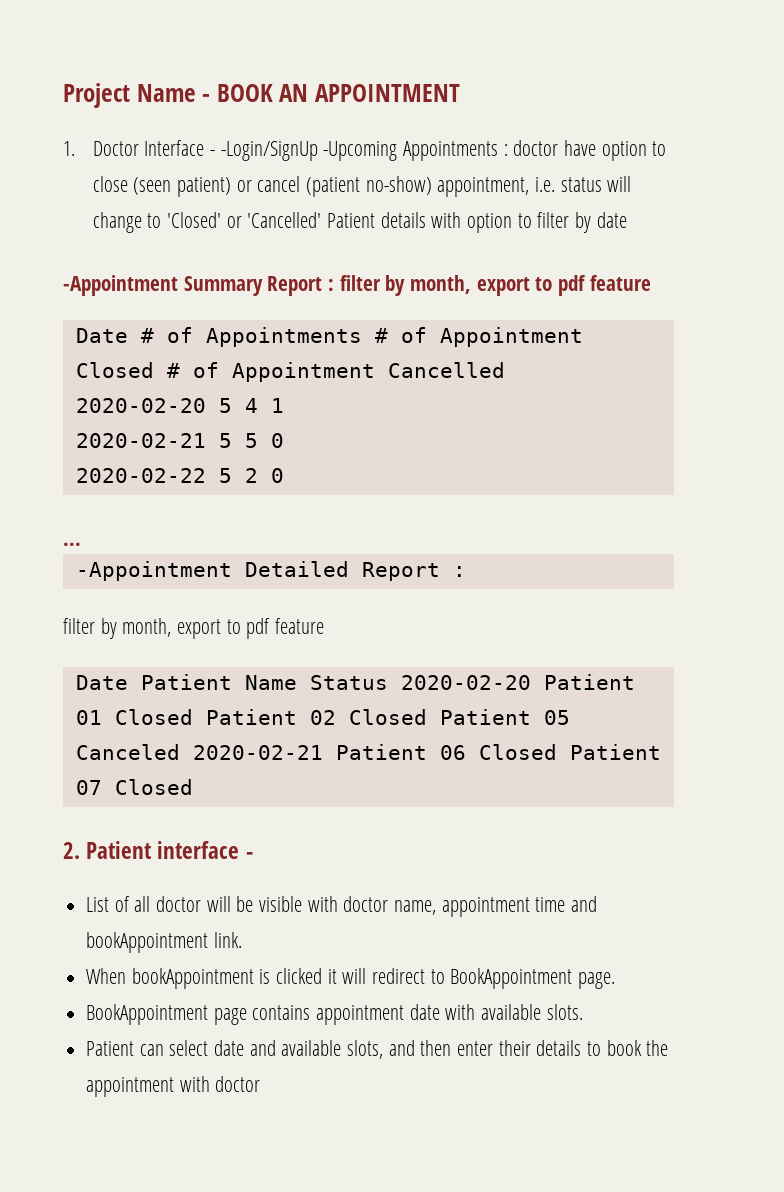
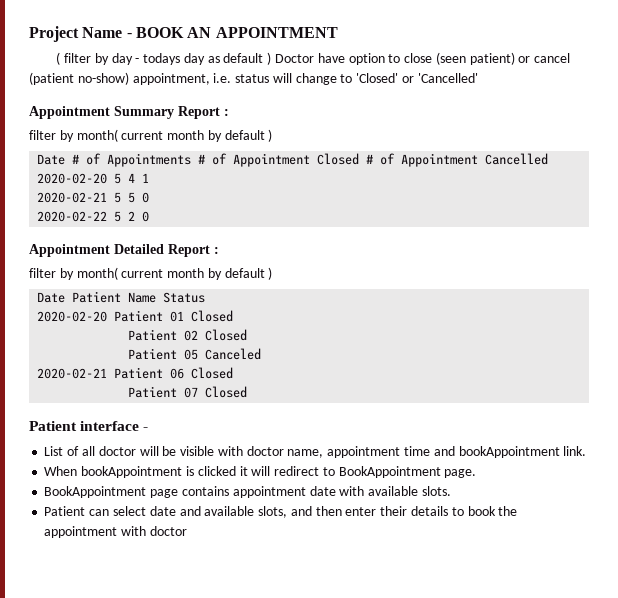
- 1. Doctor Interface - -Login/SignUp -Upcoming Appointments : doctor have option to close (seen patient) or cancel (patient no-show) appointment, i.e. status will change to 'Closed' or 'Cancelled' Patient details with option to filter by date
- -Appointment Summary Report : filter by month, export to pdf feature
+ ( filter by day - todays day as default ) Doctor have option to close (seen patient) or cancel (patient no-show) appointment, i.e. status will change to 'Closed' or 'Cancelled'
+ Appointment Summary Report :
+ filter by month( current month by default )
- ...
- -Appointment Detailed Report :
- filter by month, export to pdf feature
+ Appointment Detailed Report :
+ filter by month( current month by default )
- Date Patient Name Status 2020-02-20 Patient 01 Closed Patient 02 Closed Patient 05 Canceled 2020-02-21 Patient 06 Closed Patient 07 Closed
+ Date Patient Name Status
+ 2020-02-20 Patient 01 Closed
+ Patient 02 Closed
+ Patient 05 Canceled
+ 2020-02-21 Patient 06 Closed
+ Patient 07 Closed
- 2. Patient interface -
+ Patient interface -

